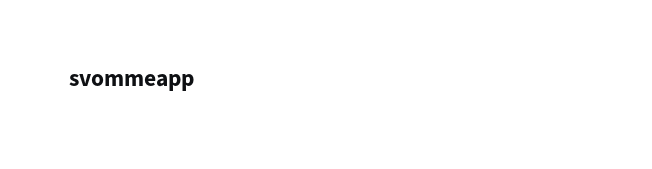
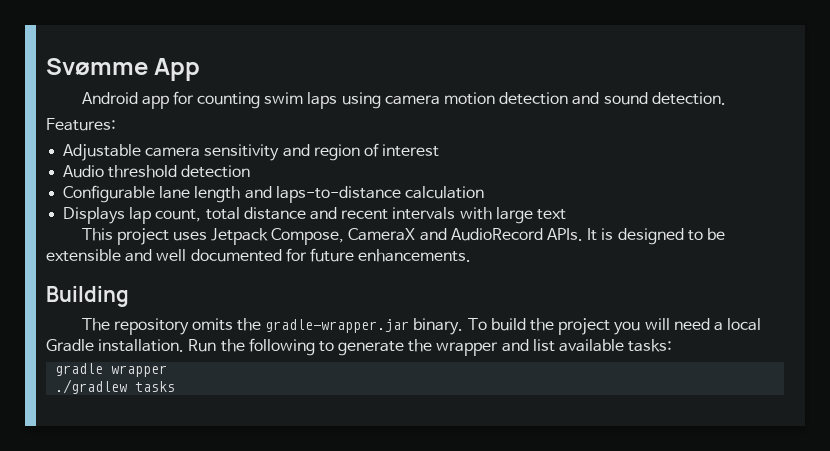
- svommeapp
+ Svømme App
+ Android app for counting swim laps using camera motion detection and sound detection.
+ Features:
+ Adjustable camera sensitivity and region of interest
+ Audio threshold detection
+ Configurable lane length and laps-to-distance calculation
+ Displays lap count, total distance and recent intervals with large text
+ This project uses Jetpack Compose, CameraX and AudioRecord APIs. It is designed to be extensible and well documented for future enhancements.
+ Building
+ The repository omits the gradle-wrapper.jar binary. To build the project you will need a local Gradle installation. Run the following to generate the wrapper and list available tasks:
+ gradle wrapper
+ ./gradlew tasks

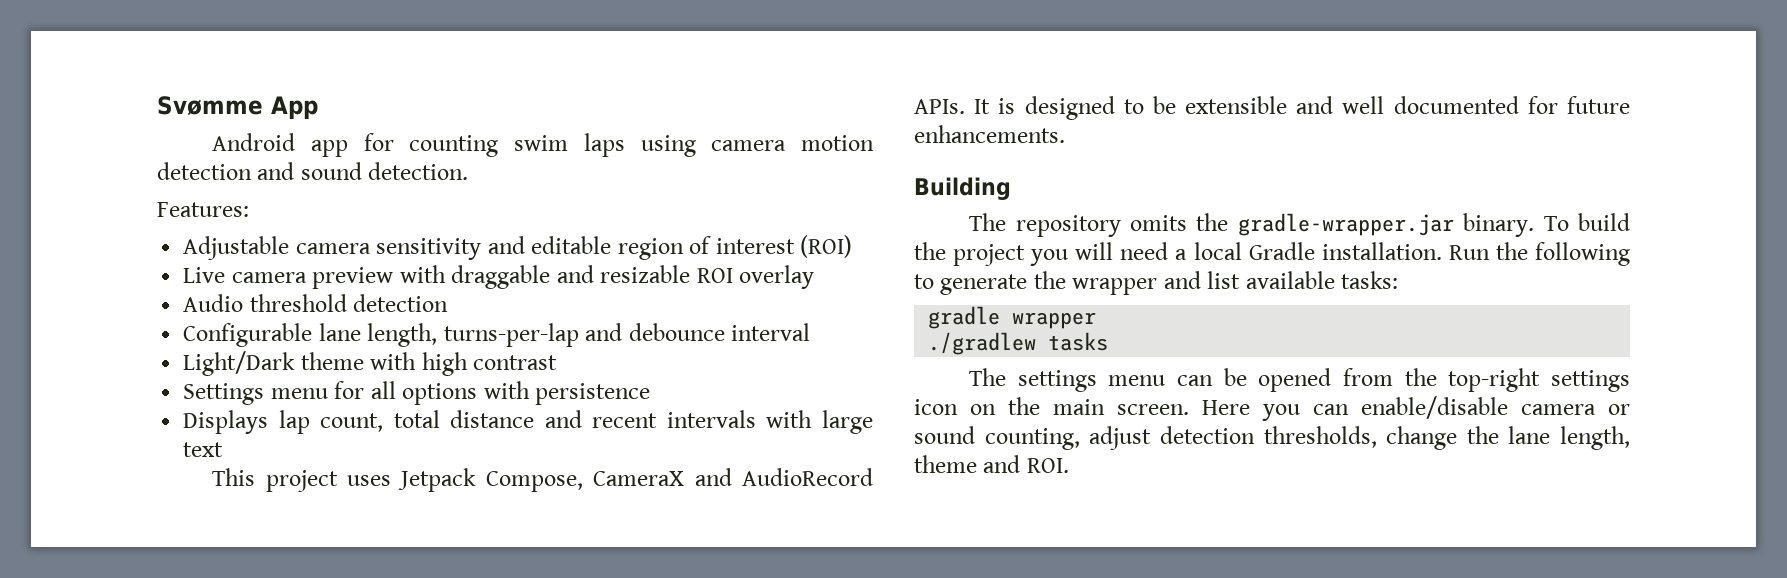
- Adjustable camera sensitivity and region of interest
+ Adjustable camera sensitivity and editable region of interest (ROI)
+ Live camera preview with draggable and resizable ROI overlay
- Configurable lane length and laps-to-distance calculation
+ Configurable lane length, turns-per-lap and debounce interval
+ Light/Dark theme with high contrast
+ Settings menu for all options with persistence
+ The settings menu can be opened from the top-right settings icon on the main screen. Here you can enable/disable camera or sound counting, adjust detection thresholds, change the lane length, theme and ROI.

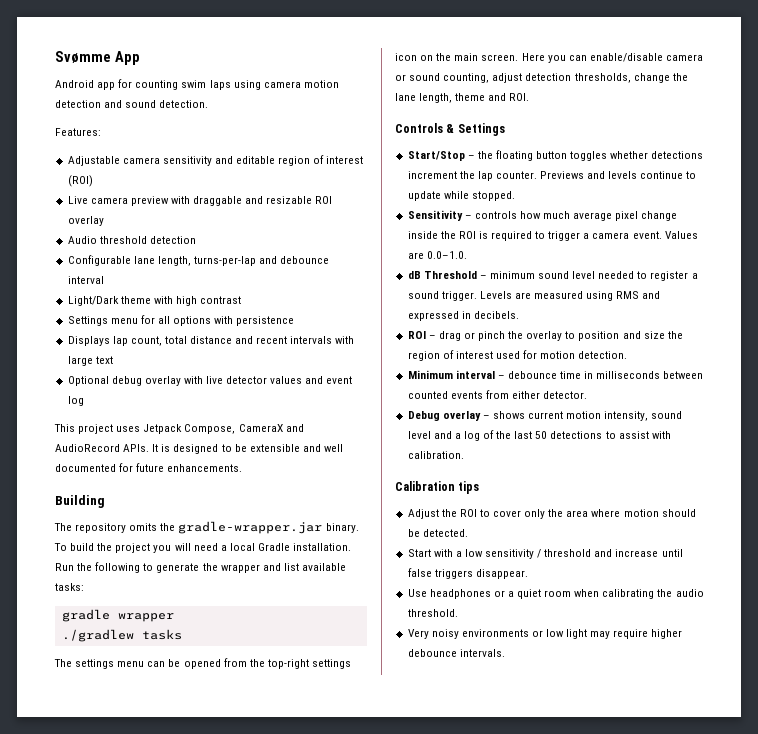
+ Optional debug overlay with live detector values and event log
+ Controls & Settings
+ Start/Stop – the floating button toggles whether detections increment the lap counter. Previews and levels continue to update while stopped.
+ Sensitivity – controls how much average pixel change inside the ROI is required to trigger a camera event. Values are 0.0–1.0.
+ dB Threshold – minimum sound level needed to register a sound trigger. Levels are measured using RMS and expressed in decibels.
+ ROI – drag or pinch the overlay to position and size the region of interest used for motion detection.
+ Minimum interval – debounce time in milliseconds between counted events from either detector.
+ Debug overlay – shows current motion intensity, sound level and a log of the last 50 detections to assist with calibration.
+ Calibration tips
+ Adjust the ROI to cover only the area where motion should be detected.
+ Start with a low sensitivity / threshold and increase until false triggers disappear.
+ Use headphones or a quiet room when calibrating the audio threshold.
+ Very noisy environments or low light may require higher debounce intervals.

